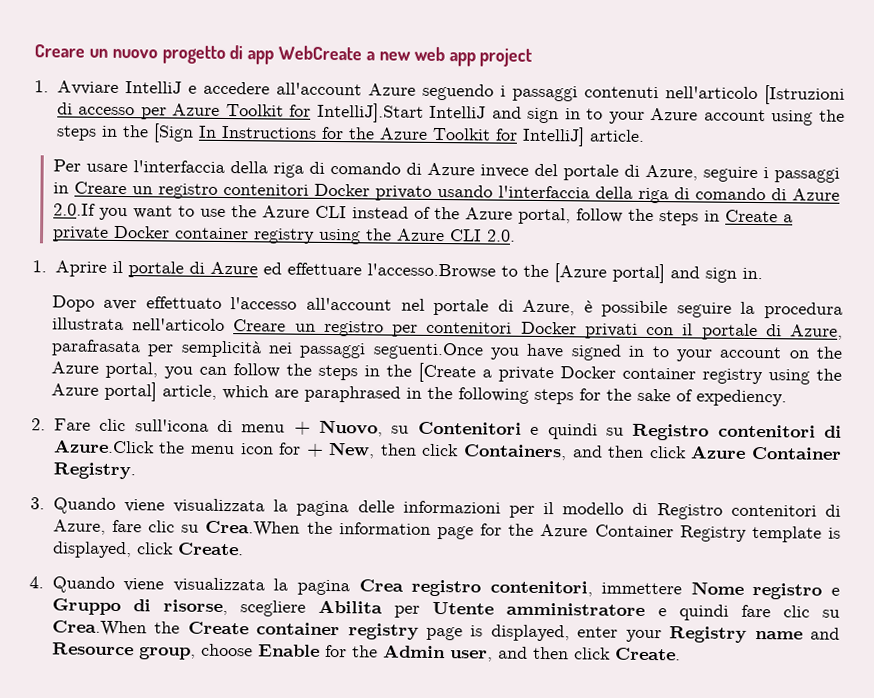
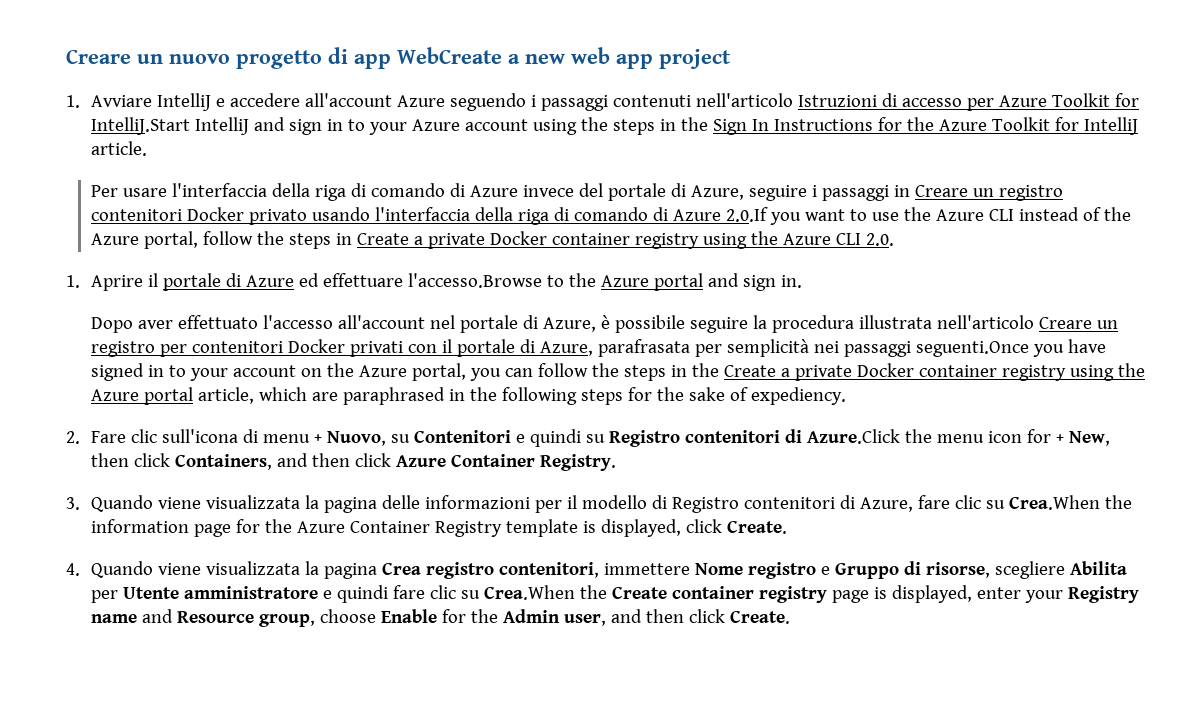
- 1. Avviare IntelliJ e accedere all'account Azure seguendo i passaggi contenuti nell'articolo [Istruzioni di accesso per Azure Toolkit for IntelliJ].Start IntelliJ and sign in to your Azure account using the steps in the [Sign In Instructions for the Azure Toolkit for IntelliJ] article.
+ 1. Avviare IntelliJ e accedere all'account Azure seguendo i passaggi contenuti nell'articolo Istruzioni di accesso per Azure Toolkit for IntelliJ.Start IntelliJ and sign in to your Azure account using the steps in the Sign In Instructions for the Azure Toolkit for IntelliJ article.
- 1. Aprire il portale di Azure ed effettuare l'accesso.Browse to the [Azure portal] and sign in.
+ 1. Aprire il portale di Azure ed effettuare l'accesso.Browse to the Azure portal and sign in.
- Dopo aver effettuato l'accesso all'account nel portale di Azure, è possibile seguire la procedura illustrata nell'articolo Creare un registro per contenitori Docker privati con il portale di Azure, parafrasata per semplicità nei passaggi seguenti.Once you have signed in to your account on the Azure portal, you can follow the steps in the [Create a private Docker container registry using the Azure portal] article, which are paraphrased in the following steps for the sake of expediency.
+ Dopo aver effettuato l'accesso all'account nel portale di Azure, è possibile seguire la procedura illustrata nell'articolo Creare un registro per contenitori Docker privati con il portale di Azure, parafrasata per semplicità nei passaggi seguenti.Once you have signed in to your account on the Azure portal, you can follow the steps in the Create a private Docker container registry using the Azure portal article, which are paraphrased in the following steps for the sake of expediency.

